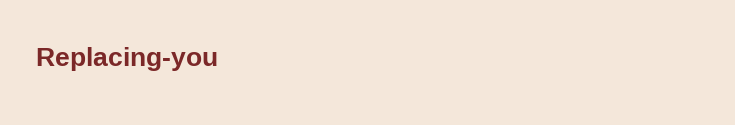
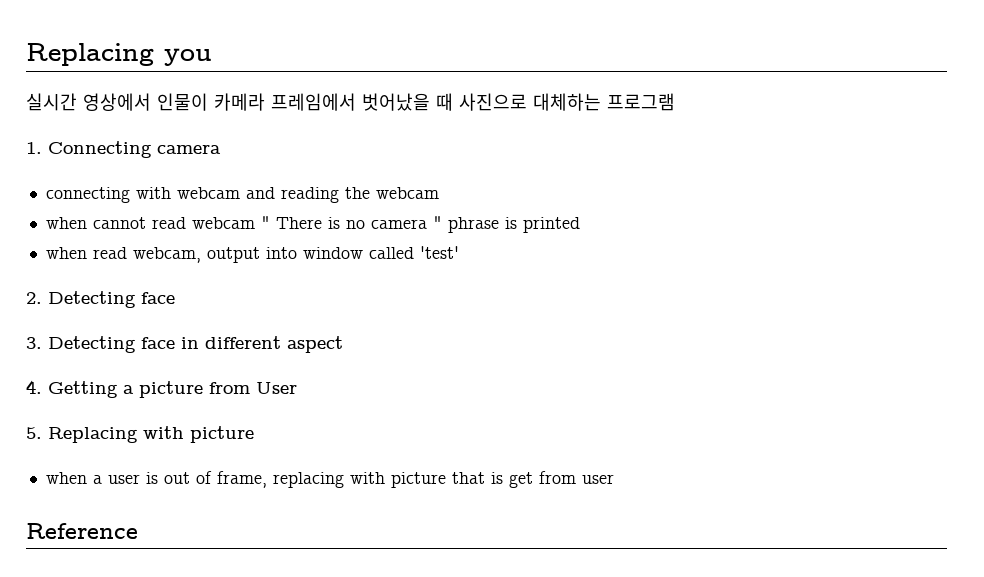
- Replacing-you
+ Replacing you
+ 실시간 영상에서 인물이 카메라 프레임에서 벗어났을 때 사진으로 대체하는 프로그램
+ 1. Connecting camera
+ connecting with webcam and reading the webcam
+ when cannot read webcam " There is no camera " phrase is printed
+ when read webcam, output into window called 'test'
+ 2. Detecting face
+ 3. Detecting face in different aspect
+ 4. Getting a picture from User
+ 5. Replacing with picture
+ when a user is out of frame, replacing with picture that is get from user
+ Reference

